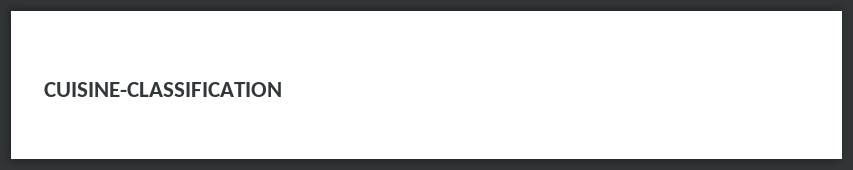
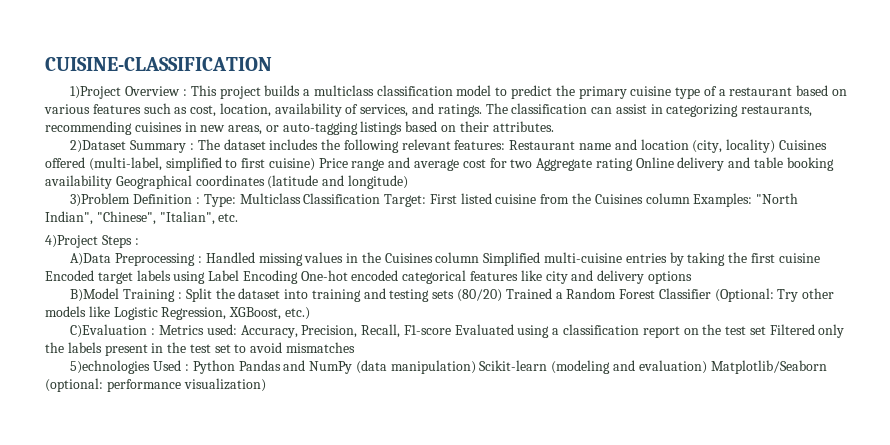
+ 1)Project Overview : This project builds a multiclass classification model to predict the primary cuisine type of a restaurant based on various features such as cost, location, availability of services, and ratings. The classification can assist in categorizing restaurants, recommending cuisines in new areas, or auto-tagging listings based on their attributes.
+ 2)Dataset Summary : The dataset includes the following relevant features: Restaurant name and location (city, locality) Cuisines offered (multi-label, simplified to first cuisine) Price range and average cost for two Aggregate rating Online delivery and table booking availability Geographical coordinates (latitude and longitude)
+ 3)Problem Definition : Type: Multiclass Classification Target: First listed cuisine from the Cuisines column Examples: "North Indian", "Chinese", "Italian", etc.
+ 4)Project Steps :
+ A)Data Preprocessing : Handled missing values in the Cuisines column Simplified multi-cuisine entries by taking the first cuisine Encoded target labels using Label Encoding One-hot encoded categorical features like city and delivery options
+ B)Model Training : Split the dataset into training and testing sets (80/20) Trained a Random Forest Classifier (Optional: Try other models like Logistic Regression, XGBoost, etc.)
+ C)Evaluation : Metrics used: Accuracy, Precision, Recall, F1-score Evaluated using a classification report on the test set Filtered only the labels present in the test set to avoid mismatches
+ 5)echnologies Used : Python Pandas and NumPy (data manipulation) Scikit-learn (modeling and evaluation) Matplotlib/Seaborn (optional: performance visualization)

